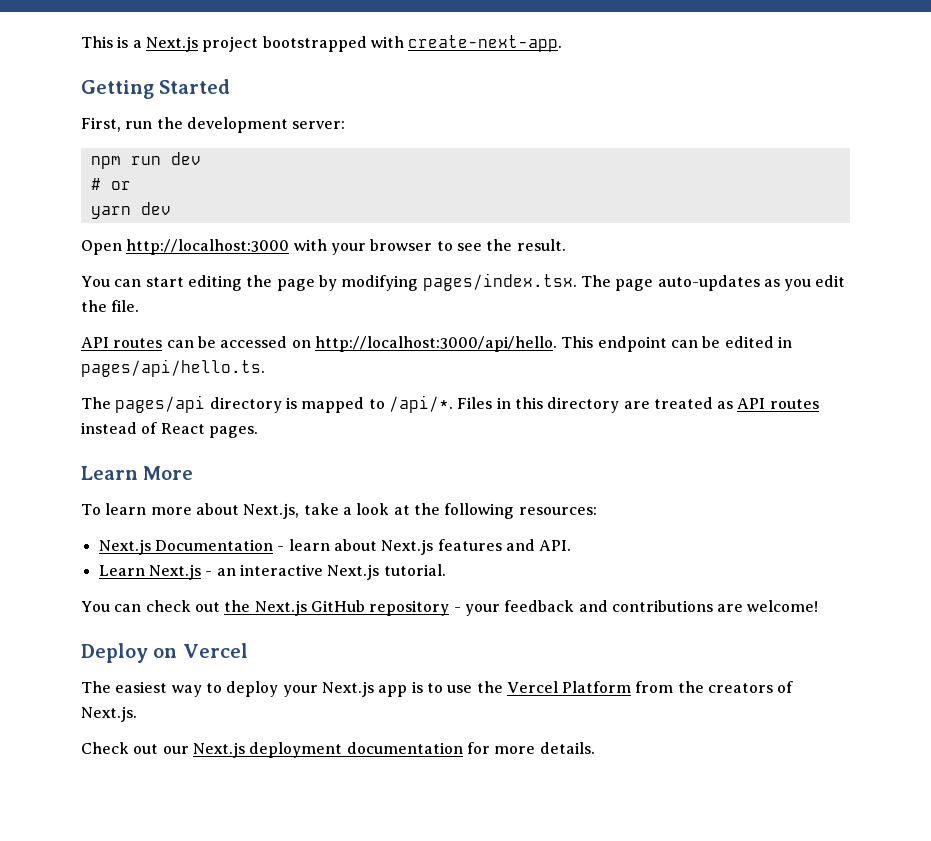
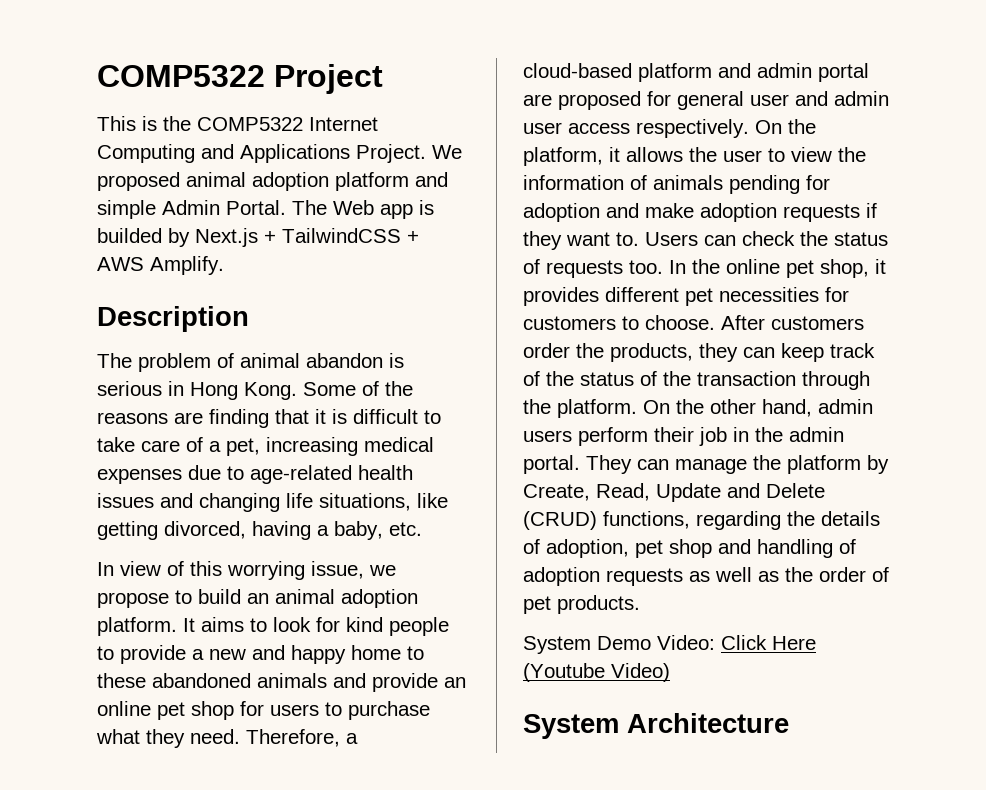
- This is a Next.js project bootstrapped with create-next-app.
- Getting Started
- First, run the development server:
- npm run dev
- # or
- yarn dev
- Open http://localhost:3000 with your browser to see the result.
- You can start editing the page by modifying pages/index.tsx. The page auto-updates as you edit the file.
- API routes can be accessed on http://localhost:3000/api/hello. This endpoint can be edited in pages/api/hello.ts.
- The pages/api directory is mapped to /api/*. Files in this directory are treated as API routes instead of React pages.
- Learn More
- To learn more about Next.js, take a look at the following resources:
- Next.js Documentation - learn about Next.js features and API.
- Learn Next.js - an interactive Next.js tutorial.
- You can check out the Next.js GitHub repository - your feedback and contributions are welcome!
- Deploy on Vercel
- The easiest way to deploy your Next.js app is to use the Vercel Platform from the creators of Next.js.
- Check out our Next.js deployment documentation for more details.
+ COMP5322 Project
+ This is the COMP5322 Internet Computing and Applications Project. We proposed animal adoption platform and simple Admin Portal. The Web app is builded by Next.js + TailwindCSS + AWS Amplify.
+ Description
+ The problem of animal abandon is serious in Hong Kong. Some of the reasons are finding that it is difficult to take care of a pet, increasing medical expenses due to age-related health issues and changing life situations, like getting divorced, having a baby, etc.
+ In view of this worrying issue, we propose to build an animal adoption platform. It aims to look for kind people to provide a new and happy home to these abandoned animals and provide an online pet shop for users to purchase what they need. Therefore, a cloud-based platform and admin portal are proposed for general user and admin user access respectively. On the platform, it allows the user to view the information of animals pending for adoption and make adoption requests if they want to. Users can check the status of requests too. In the online pet shop, it provides different pet necessities for customers to choose. After customers order the products, they can keep track of the status of the transaction through the platform. On the other hand, admin users perform their job in the admin portal. They can manage the platform by Create, Read, Update and Delete (CRUD) functions, regarding the details of adoption, pet shop and handling of adoption requests as well as the order of pet products.
+ System Demo Video: Click Here (Youtube Video)
+ System Architecture

